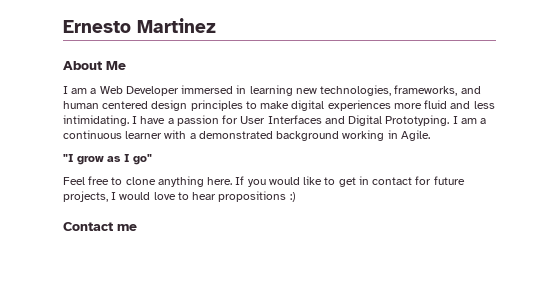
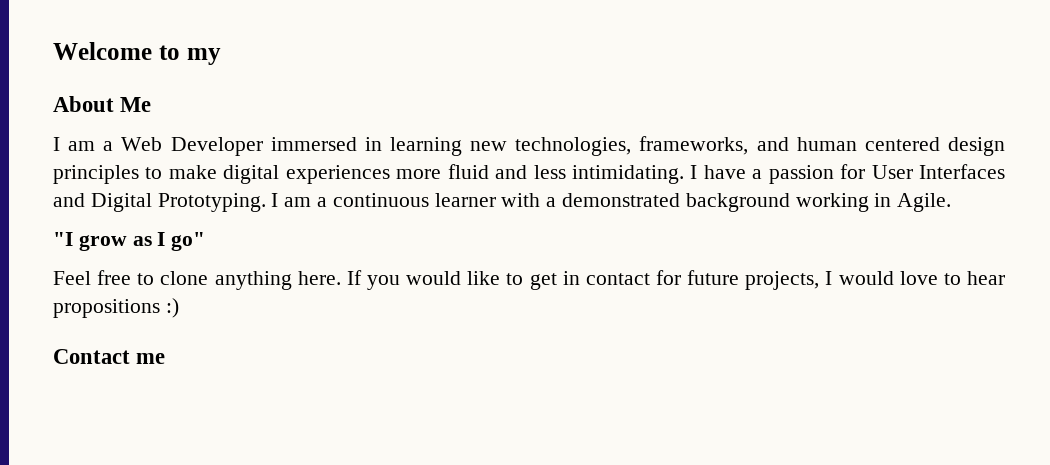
- Ernesto Martinez
+ Welcome to my

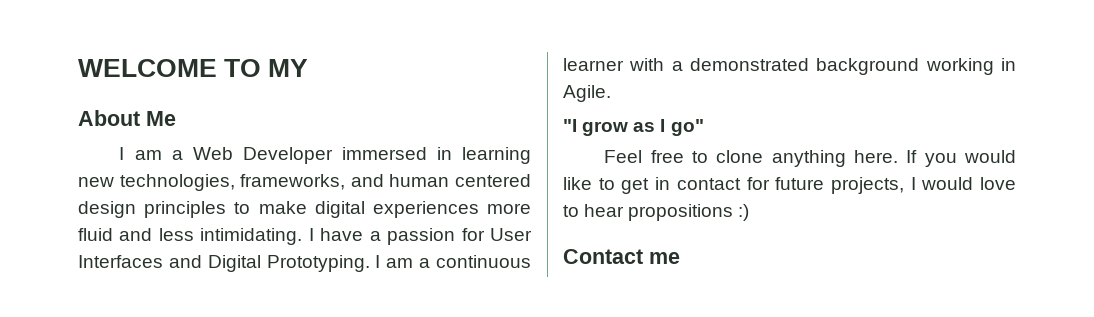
- Welcome to my
+ WELCOME TO MY

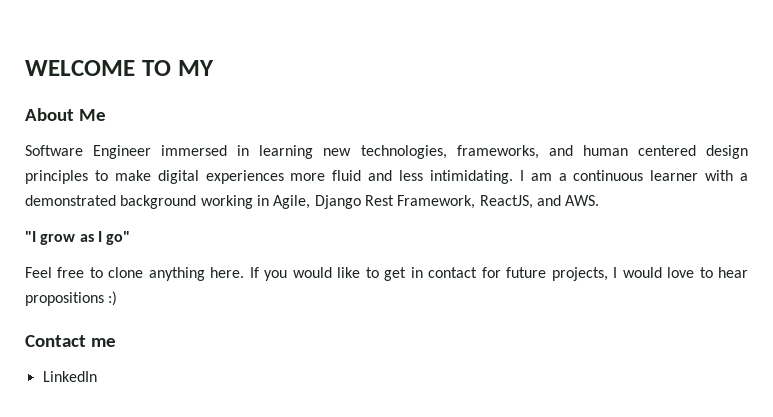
- I am a Web Developer immersed in learning new technologies, frameworks, and human centered design principles to make digital experiences more fluid and less intimidating.
+ Software Engineer immersed in learning new technologies, frameworks, and human centered design principles to make digital experiences more fluid and less intimidating.
- I have a passion for User Interfaces and Digital Prototyping. I am a continuous learner with a demonstrated background working in Agile.
+ I am a continuous learner with a demonstrated background working in Agile, Django Rest Framework, ReactJS, and AWS.
+ LinkedIn

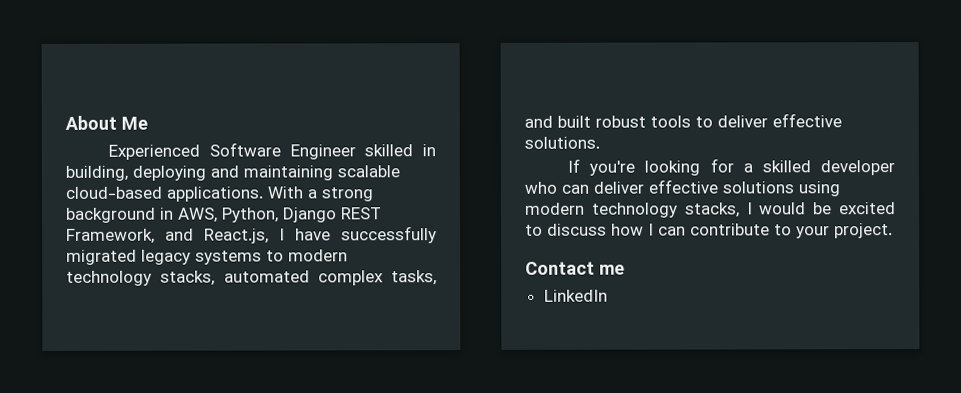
- WELCOME TO MY
- Software Engineer immersed in learning new technologies, frameworks, and human centered design principles to make digital experiences more fluid and less intimidating. I am a continuous learner with a demonstrated background working in Agile, Django Rest Framework, ReactJS, and AWS.
- "I grow as I go"
- Feel free to clone anything here. If you would like to get in contact for future projects, I would love to hear propositions :)
+ Experienced Software Engineer skilled in building, deploying and maintaining scalable cloud-based applications. With a strong background in AWS, Python, Django REST Framework, and React.js, I have successfully migrated legacy systems to modern technology stacks, automated complex tasks, and built robust tools to deliver effective solutions.
+ If you're looking for a skilled developer who can deliver effective solutions using modern technology stacks, I would be excited to discuss how I can contribute to your project.

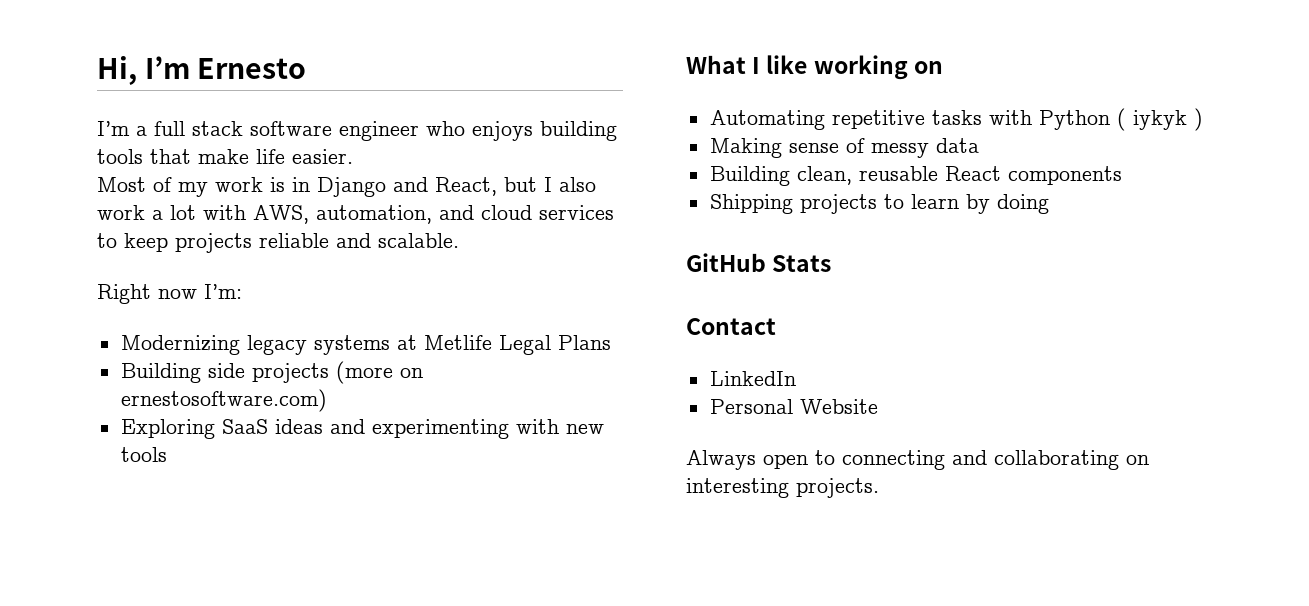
- About Me
- Experienced Software Engineer skilled in building, deploying and maintaining scalable cloud-based applications. With a strong background in AWS, Python, Django REST Framework, and React.js, I have successfully migrated legacy systems to modern technology stacks, automated complex tasks, and built robust tools to deliver effective solutions.
- If you're looking for a skilled developer who can deliver effective solutions using modern technology stacks, I would be excited to discuss how I can contribute to your project.
+ Hi, I’m Ernesto
+ I’m a full stack software engineer who enjoys building tools that make life easier.
+ Most of my work is in Django and React, but I also work a lot with AWS, automation, and cloud services to keep projects reliable and scalable.
+ Right now I’m:
+ Modernizing legacy systems at Metlife Legal Plans
+ Building side projects (more on ernestosoftware.com)
+ Exploring SaaS ideas and experimenting with new tools
+ What I like working on
+ Automating repetitive tasks with Python ( iykyk )
+ Making sense of messy data
+ Building clean, reusable React components
+ Shipping projects to learn by doing
+ GitHub Stats
- Contact me
+ Contact
+ Personal Website
+ Always open to connecting and collaborating on interesting projects.

